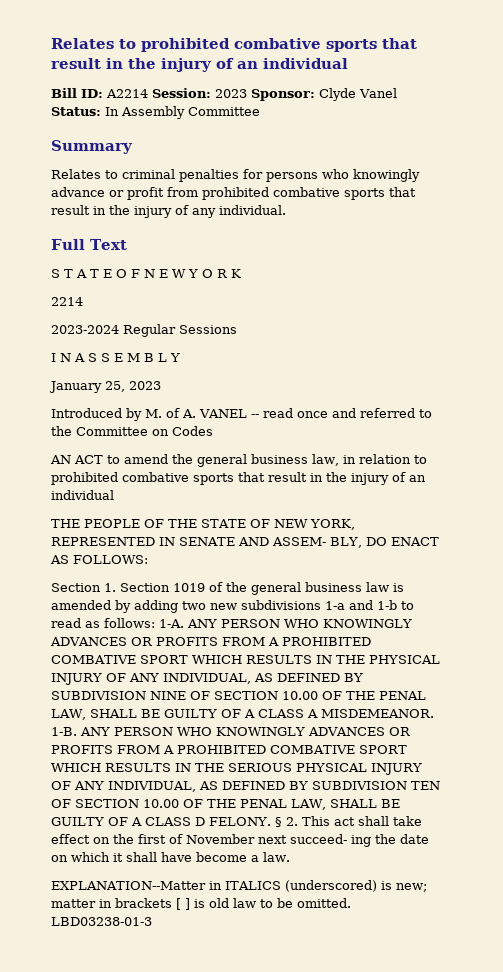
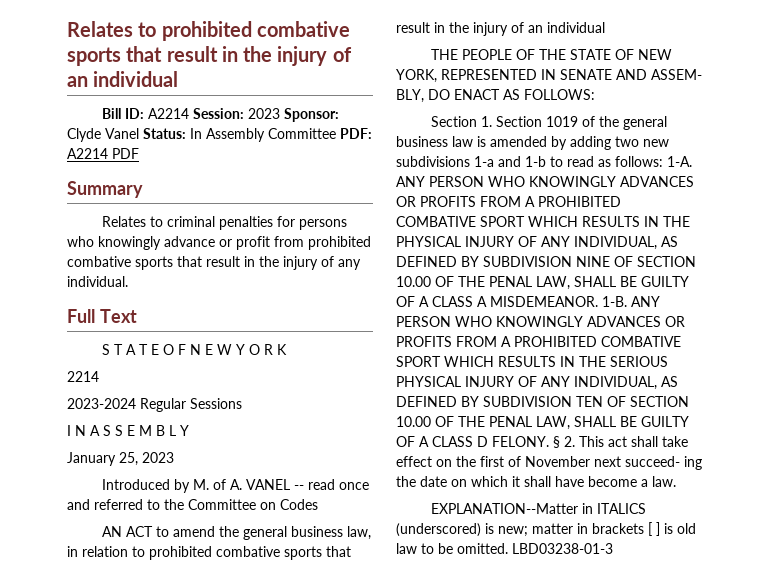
- Bill ID: A2214 Session: 2023 Sponsor: Clyde Vanel Status: In Assembly Committee
+ Bill ID: A2214 Session: 2023 Sponsor: Clyde Vanel Status: In Assembly Committee PDF: A2214 PDF

